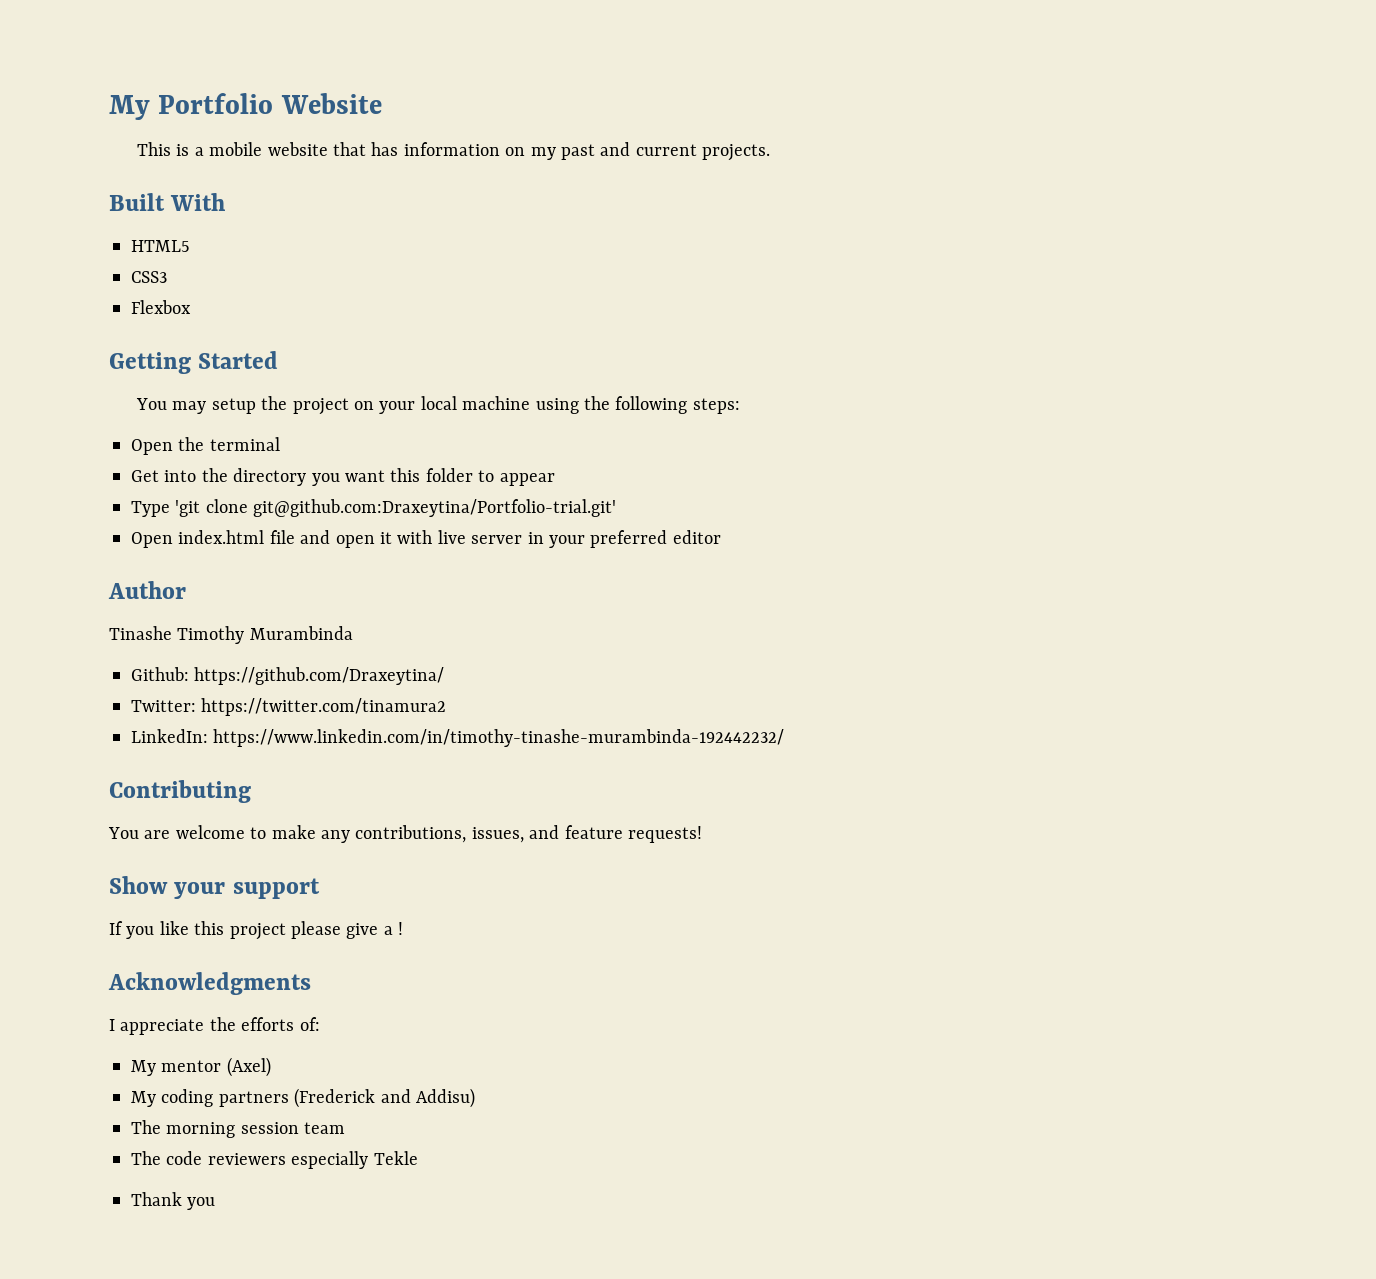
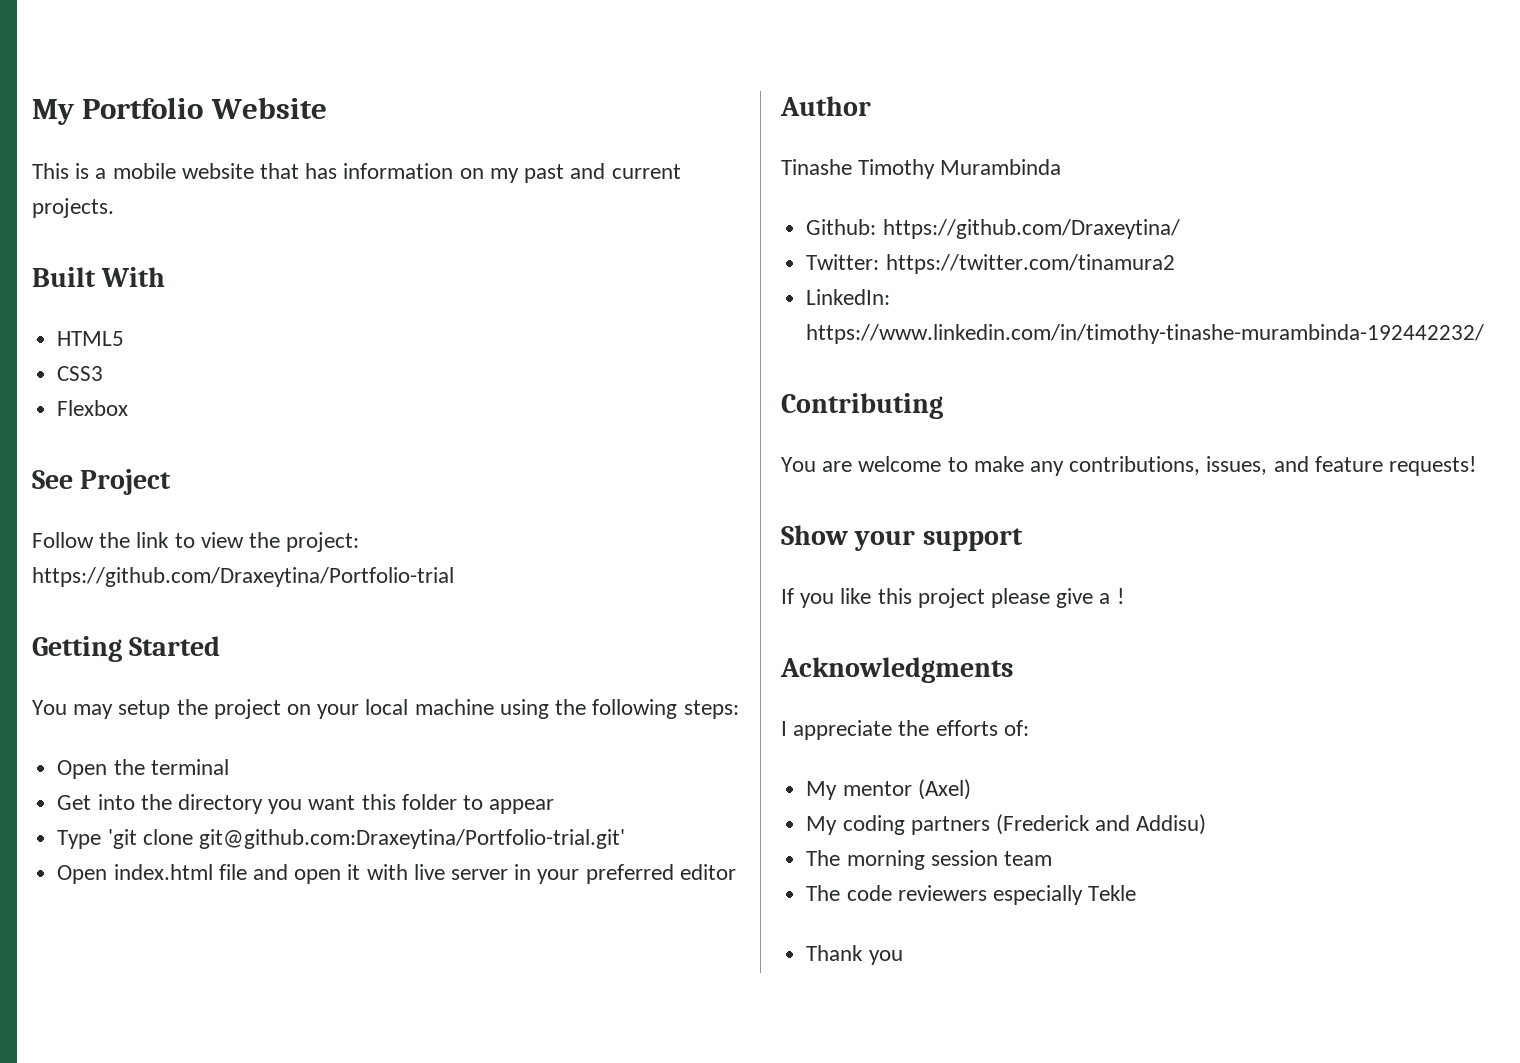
+ See Project
+ Follow the link to view the project: https://github.com/Draxeytina/Portfolio-trial

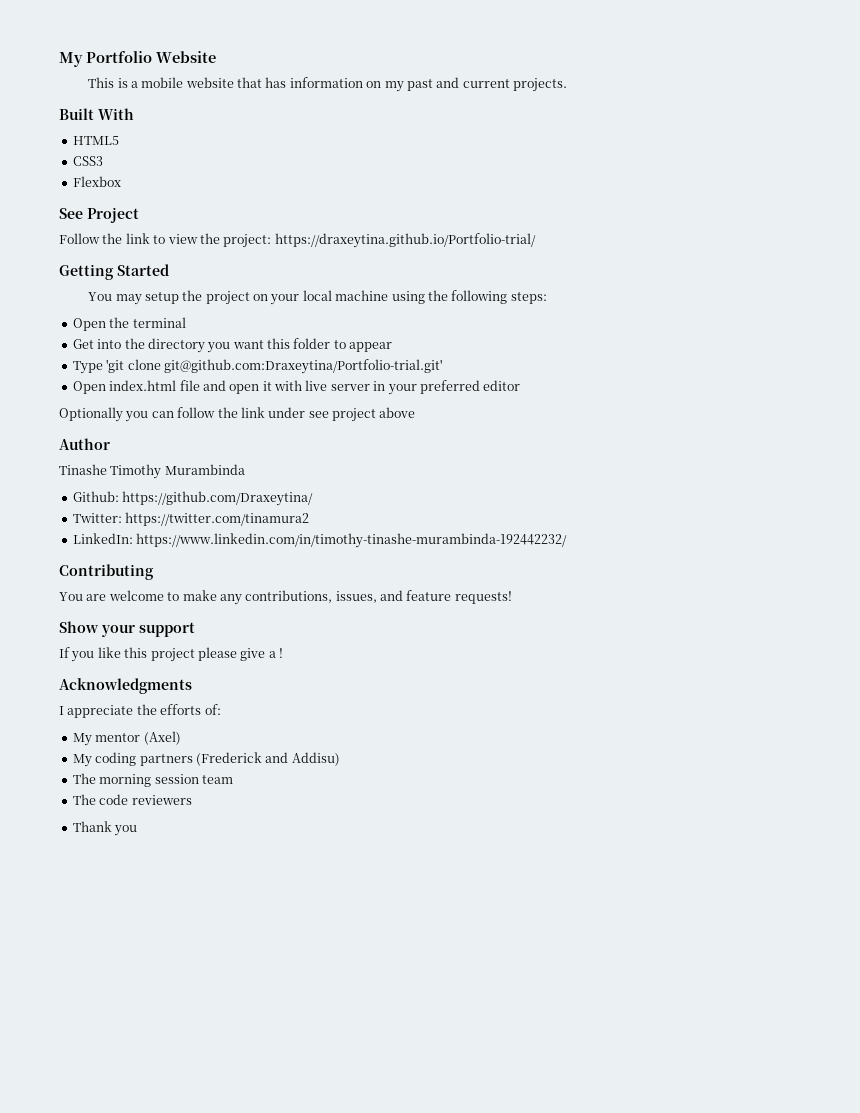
- Follow the link to view the project: https://github.com/Draxeytina/Portfolio-trial
+ Follow the link to view the project: https://draxeytina.github.io/Portfolio-trial/
+ Optionally you can follow the link under see project above
- The code reviewers especially Tekle
+ The code reviewers

